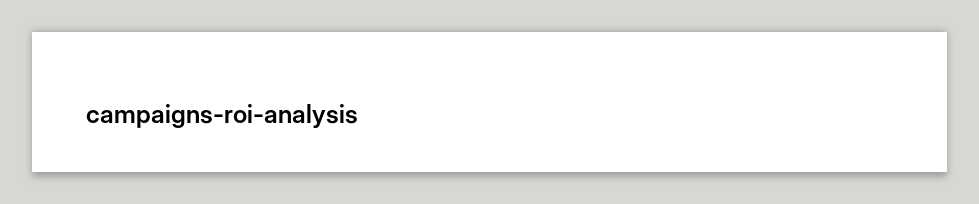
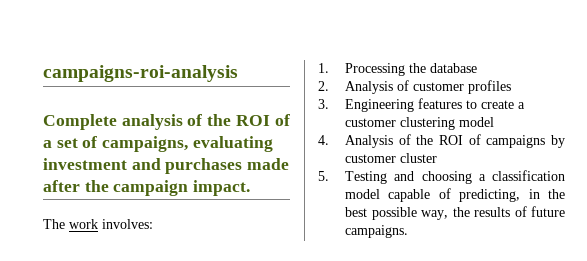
+ Complete analysis of the ROI of a set of campaigns, evaluating investment and purchases made after the campaign impact.
+ The work involves:
+ 1. Processing the database
+ 2. Analysis of customer profiles
+ 3. Engineering features to create a customer clustering model
+ 4. Analysis of the ROI of campaigns by customer cluster
+ 5. Testing and choosing a classification model capable of predicting, in the best possible way, the results of future campaigns.

